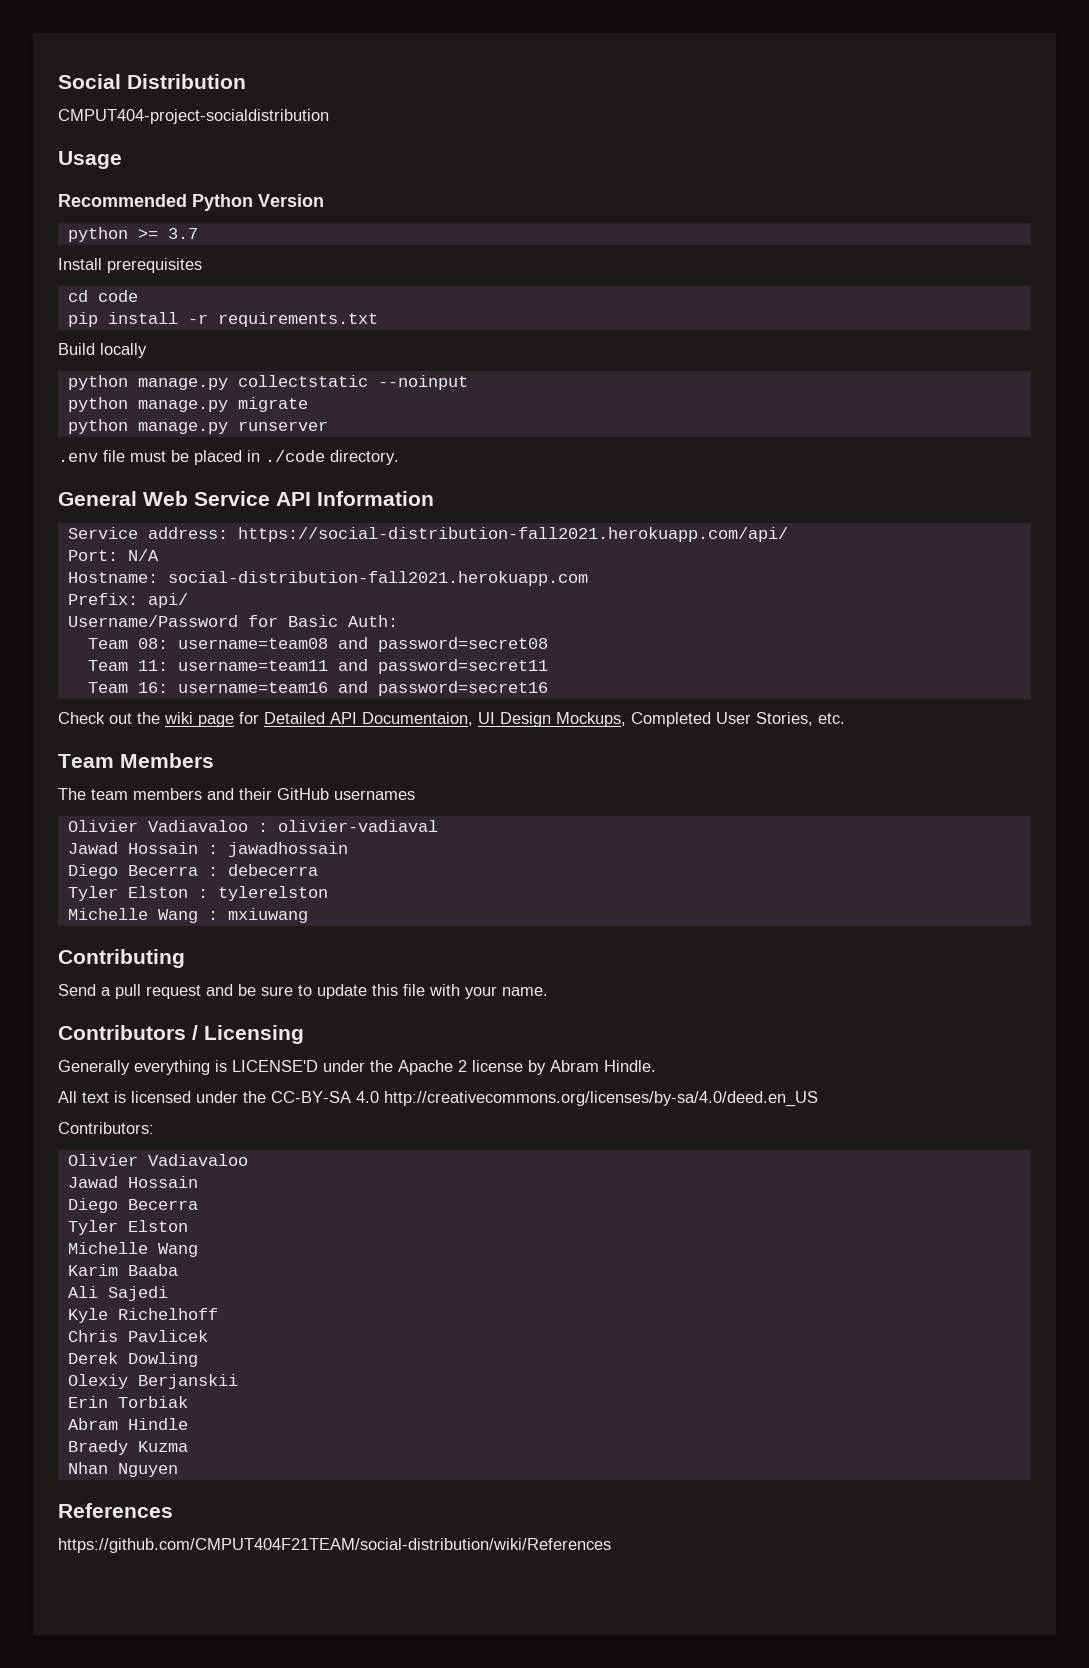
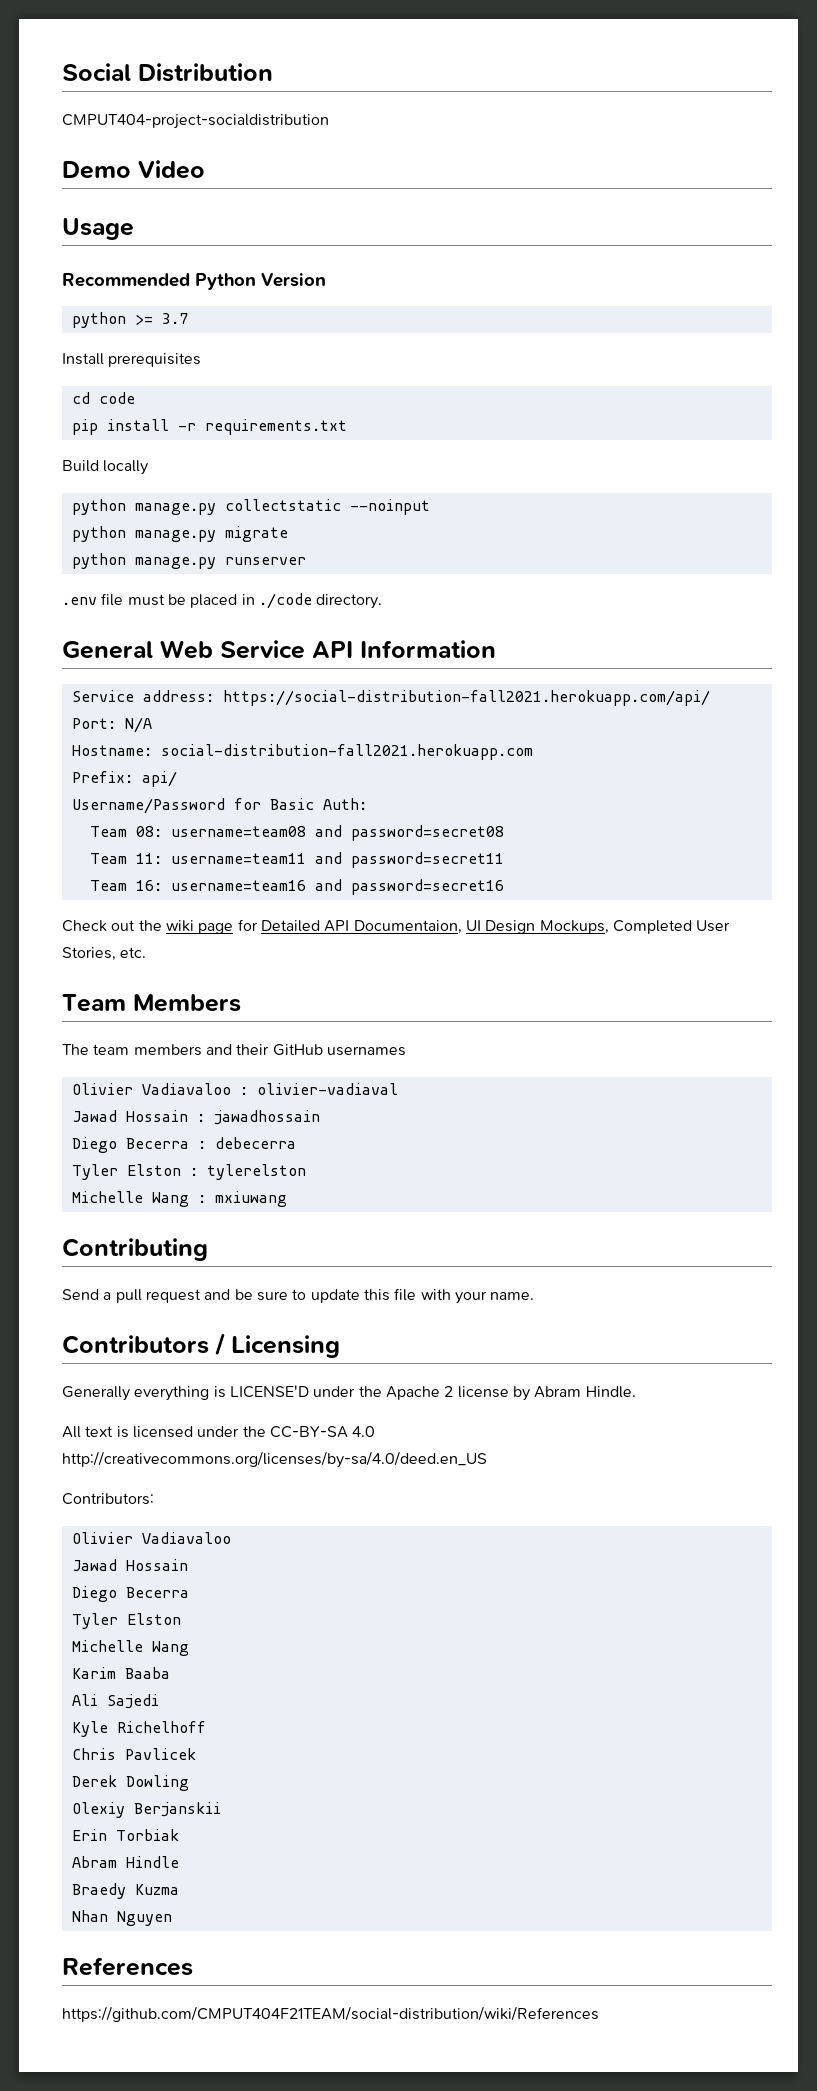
+ Demo Video

